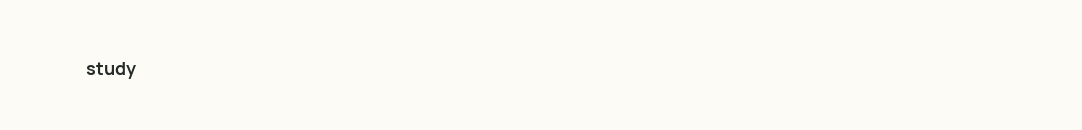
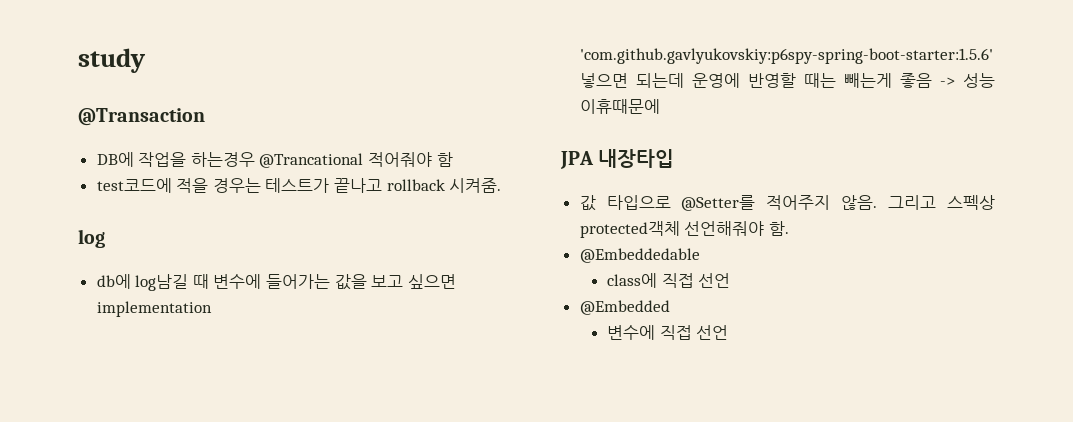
+ @Transaction
+ DB에 작업을 하는경우 @Trancational 적어줘야 함
+ test코드에 적을 경우는 테스트가 끝나고 rollback 시켜줌.
+ log
+ db에 log남길 때 변수에 들어가는 값을 보고 싶으면 implementation 'com.github.gavlyukovskiy:p6spy-spring-boot-starter:1.5.6' 넣으면 되는데 운영에 반영할 때는 빼는게 좋음 -> 성능 이휴때문에
+ JPA 내장타입
+ 값 타입으로 @Setter를 적어주지 않음. 그리고 스펙상 protected객체 선언해줘야 함.
+ @Embeddedable
+ class에 직접 선언
+ @Embedded
+ 변수에 직접 선언

